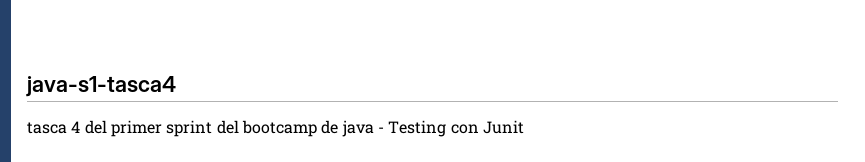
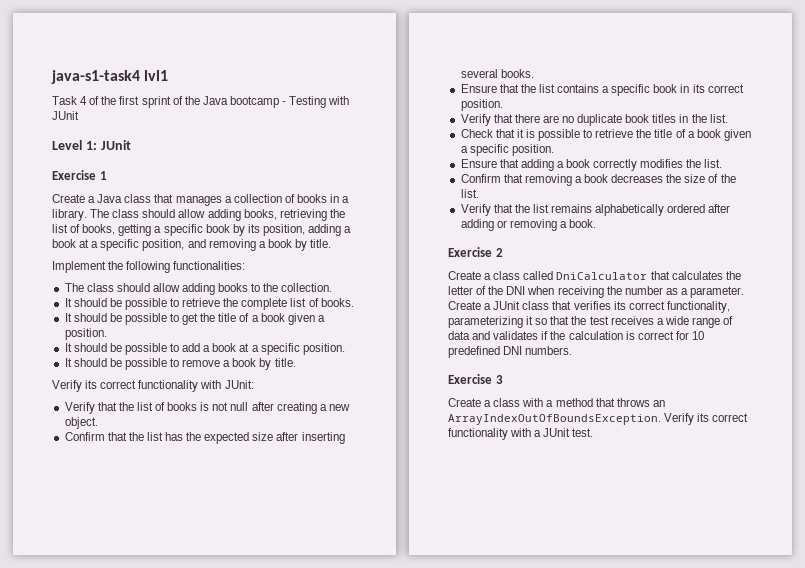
- java-s1-tasca4
- tasca 4 del primer sprint del bootcamp de java - Testing con Junit
+ java-s1-task4 lvl1
+ Task 4 of the first sprint of the Java bootcamp - Testing with JUnit
+ Level 1: JUnit
+ Exercise 1
+ Create a Java class that manages a collection of books in a library. The class should allow adding books, retrieving the list of books, getting a specific book by its position, adding a book at a specific position, and removing a book by title.
+ Implement the following functionalities:
+ The class should allow adding books to the collection.
+ It should be possible to retrieve the complete list of books.
+ It should be possible to get the title of a book given a position.
+ It should be possible to add a book at a specific position.
+ It should be possible to remove a book by title.
+ Verify its correct functionality with JUnit:
+ Verify that the list of books is not null after creating a new object.
+ Confirm that the list has the expected size after inserting several books.
+ Ensure that the list contains a specific book in its correct position.
+ Verify that there are no duplicate book titles in the list.
+ Check that it is possible to retrieve the title of a book given a specific position.
+ Ensure that adding a book correctly modifies the list.
+ Confirm that removing a book decreases the size of the list.
+ Verify that the list remains alphabetically ordered after adding or removing a book.
+ Exercise 2
+ Create a class called DniCalculator that calculates the letter of the DNI when receiving the number as a parameter. Create a JUnit class that verifies its correct functionality, parameterizing it so that the test receives a wide range of data and validates if the calculation is correct for 10 predefined DNI numbers.
+ Exercise 3
+ Create a class with a method that throws an ArrayIndexOutOfBoundsException. Verify its correct functionality with a JUnit test.

